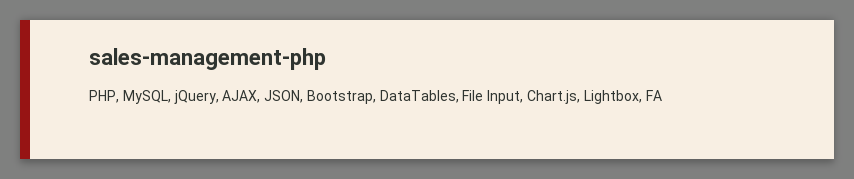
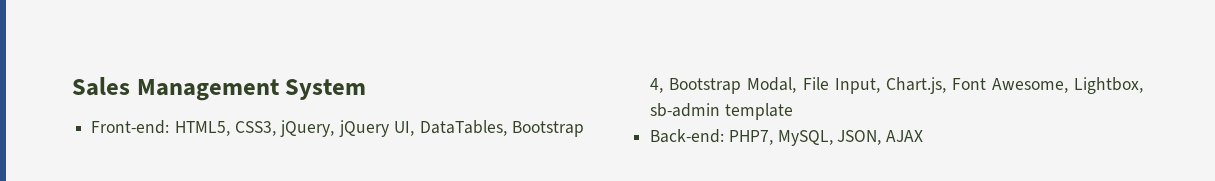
- sales-management-php
- PHP, MySQL, jQuery, AJAX, JSON, Bootstrap, DataTables, File Input, Chart.js, Lightbox, FA
+ Sales Management System
+ Front-end: HTML5, CSS3, jQuery, jQuery UI, DataTables, Bootstrap 4, Bootstrap Modal, File Input, Chart.js, Font Awesome, Lightbox, sb-admin template
+ Back-end: PHP7, MySQL, JSON, AJAX

